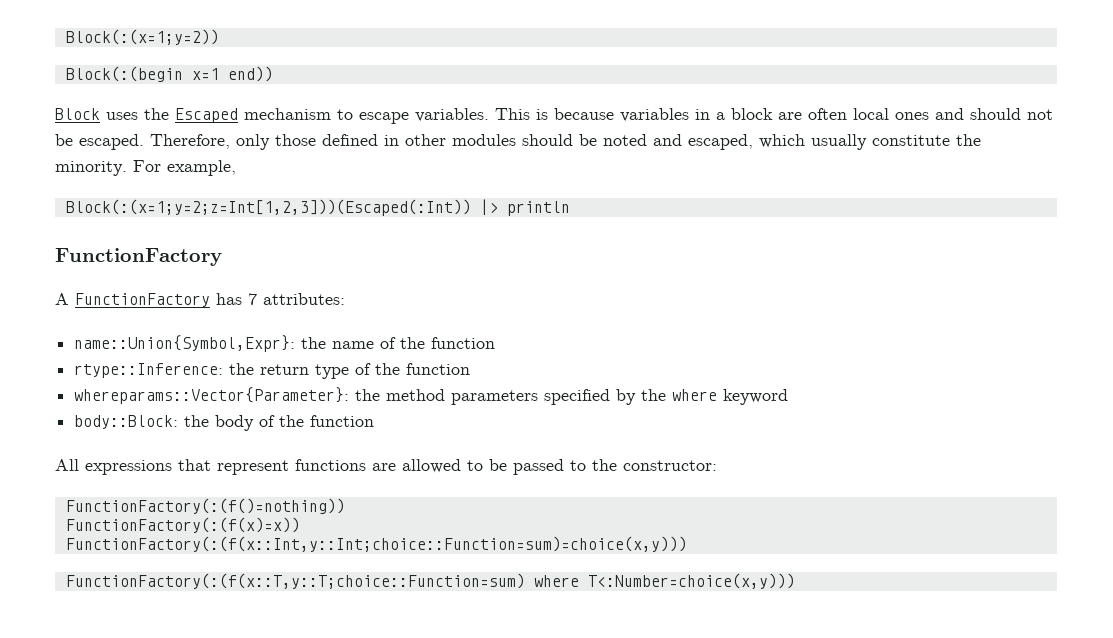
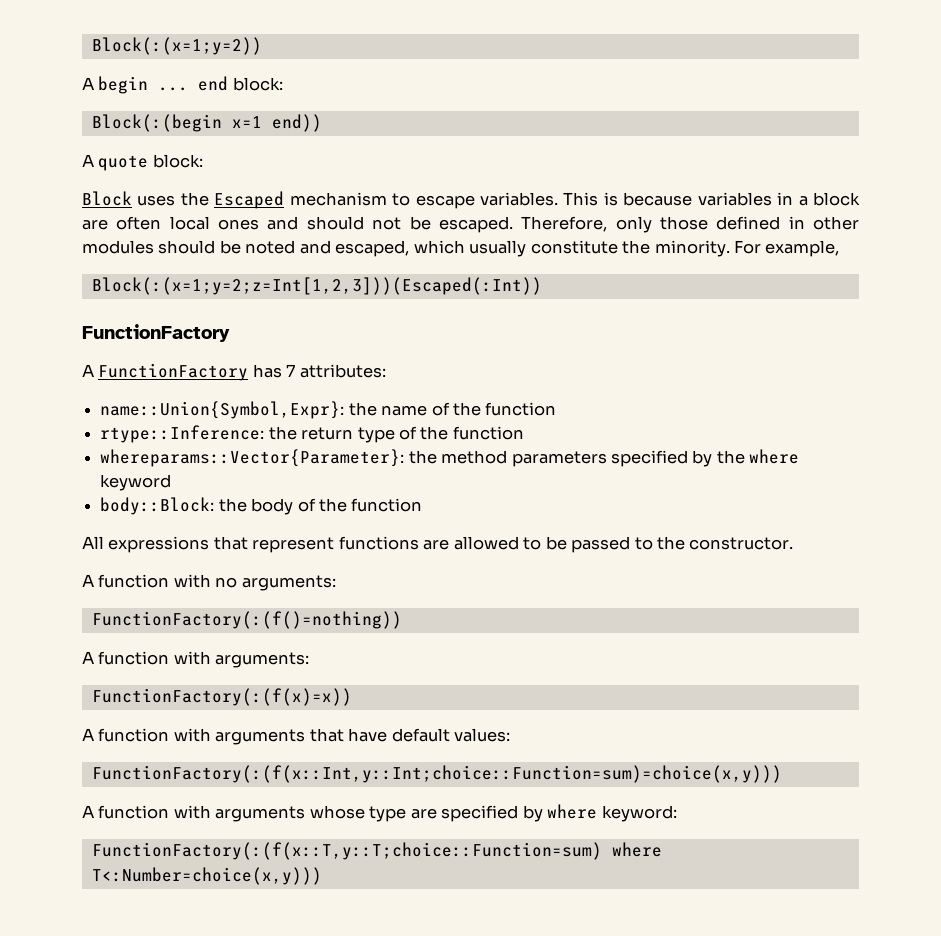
+ A begin ... end block:
+ A quote block:
- Block(:(x=1;y=2;z=Int[1,2,3]))(Escaped(:Int)) |> println
+ Block(:(x=1;y=2;z=Int[1,2,3]))(Escaped(:Int))
- All expressions that represent functions are allowed to be passed to the constructor:
+ All expressions that represent functions are allowed to be passed to the constructor.
+ A function with no arguments:
  FunctionFactory(:(f()=nothing))
+ A function with arguments:
  FunctionFactory(:(f(x)=x))
+ A function with arguments that have default values:
  FunctionFactory(:(f(x::Int,y::Int;choice::Function=sum)=choice(x,y)))
+ A function with arguments whose type are specified by where keyword:

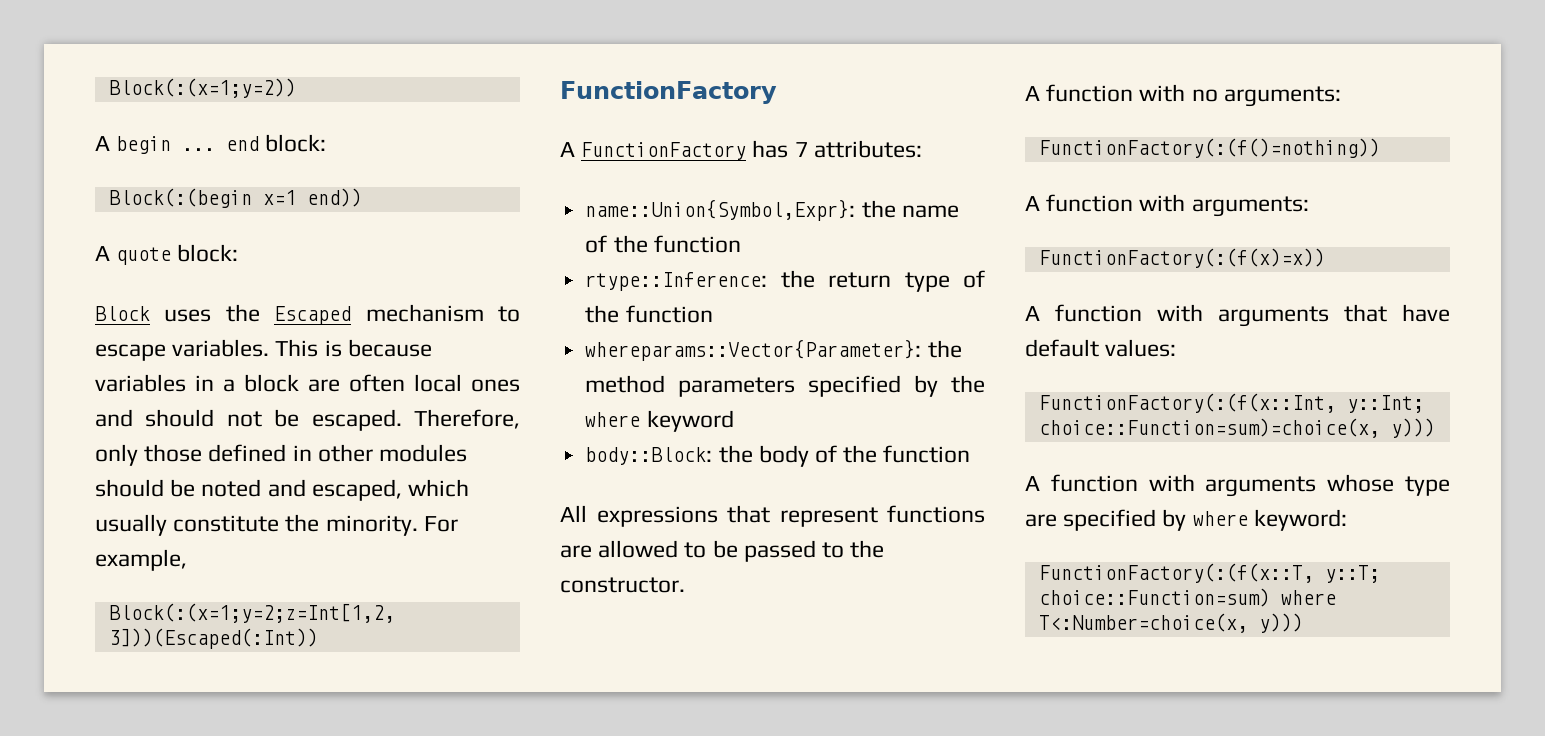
- FunctionFactory(:(f(x::Int,y::Int;choice::Function=sum)=choice(x,y)))
+ FunctionFactory(:(f(x::Int, y::Int; choice::Function=sum)=choice(x, y)))
- FunctionFactory(:(f(x::T,y::T;choice::Function=sum) where T<:Number=choice(x,y)))
+ FunctionFactory(:(f(x::T, y::T; choice::Function=sum) where T<:Number=choice(x, y)))

